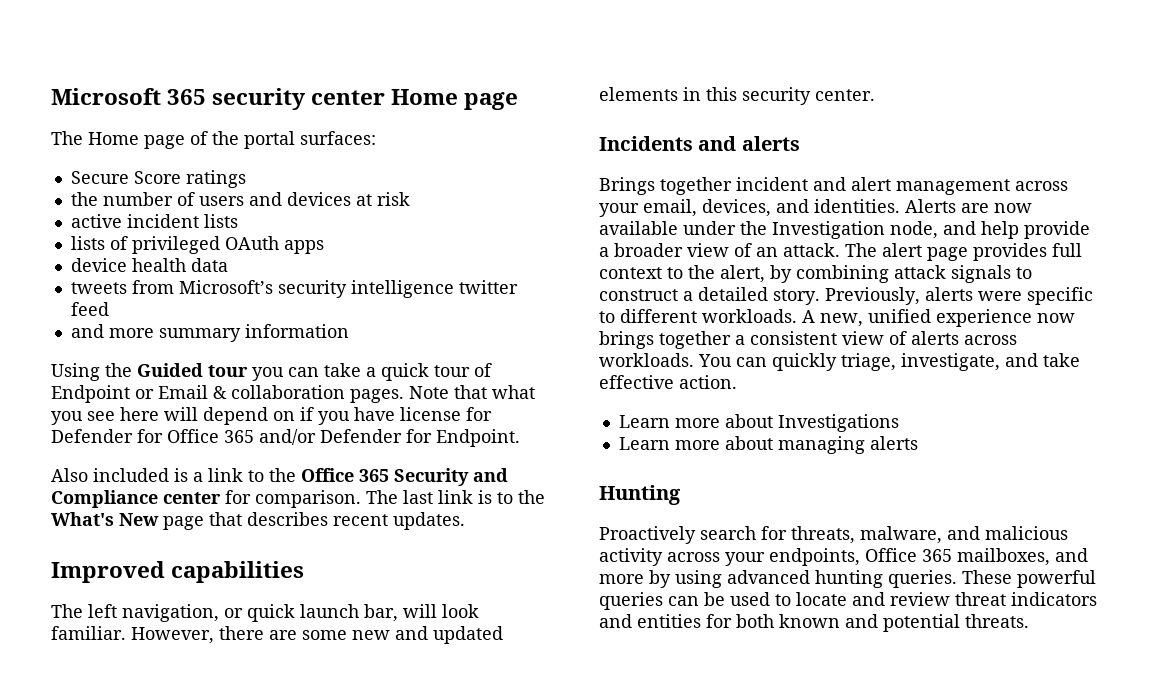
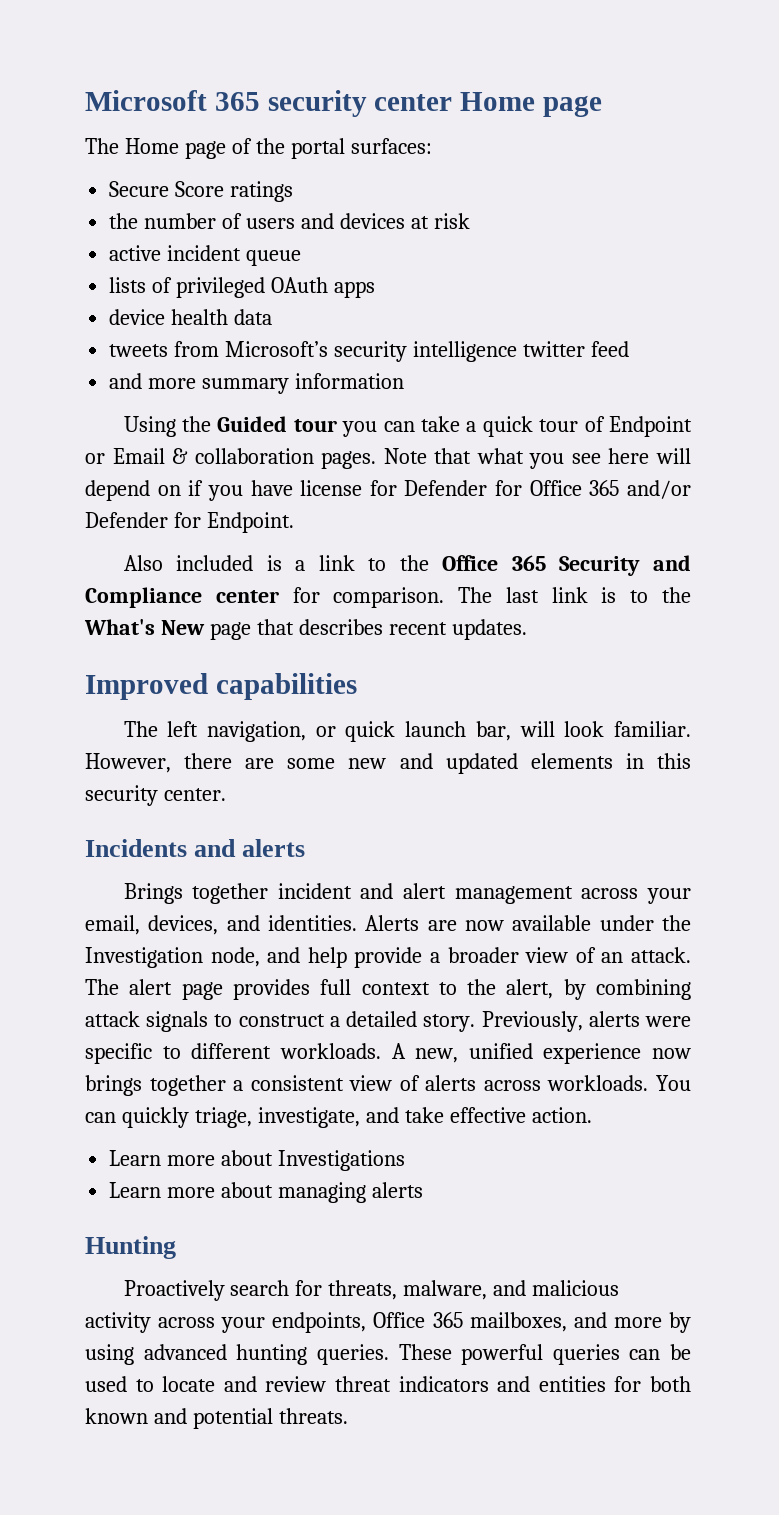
- active incident lists
+ active incident queue

